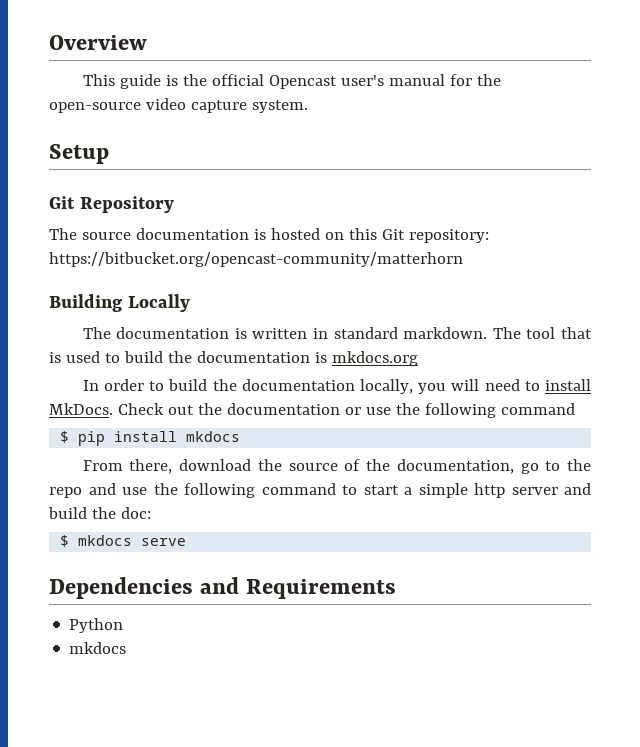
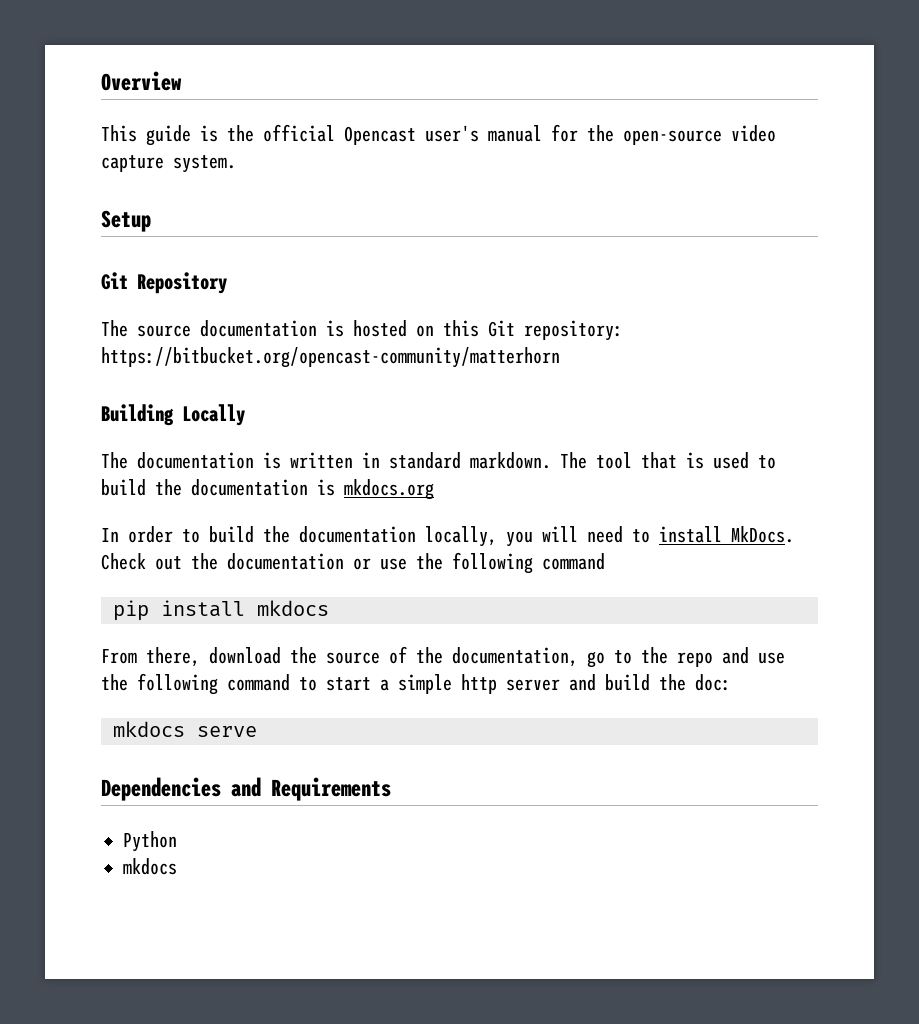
- $ pip install mkdocs
+ pip install mkdocs
- $ mkdocs serve
+ mkdocs serve

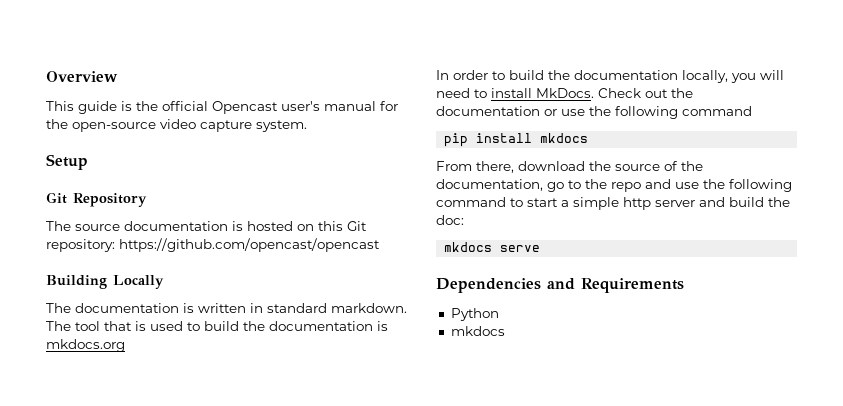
- The source documentation is hosted on this Git repository: https://bitbucket.org/opencast-community/matterhorn
+ The source documentation is hosted on this Git repository: https://github.com/opencast/opencast

